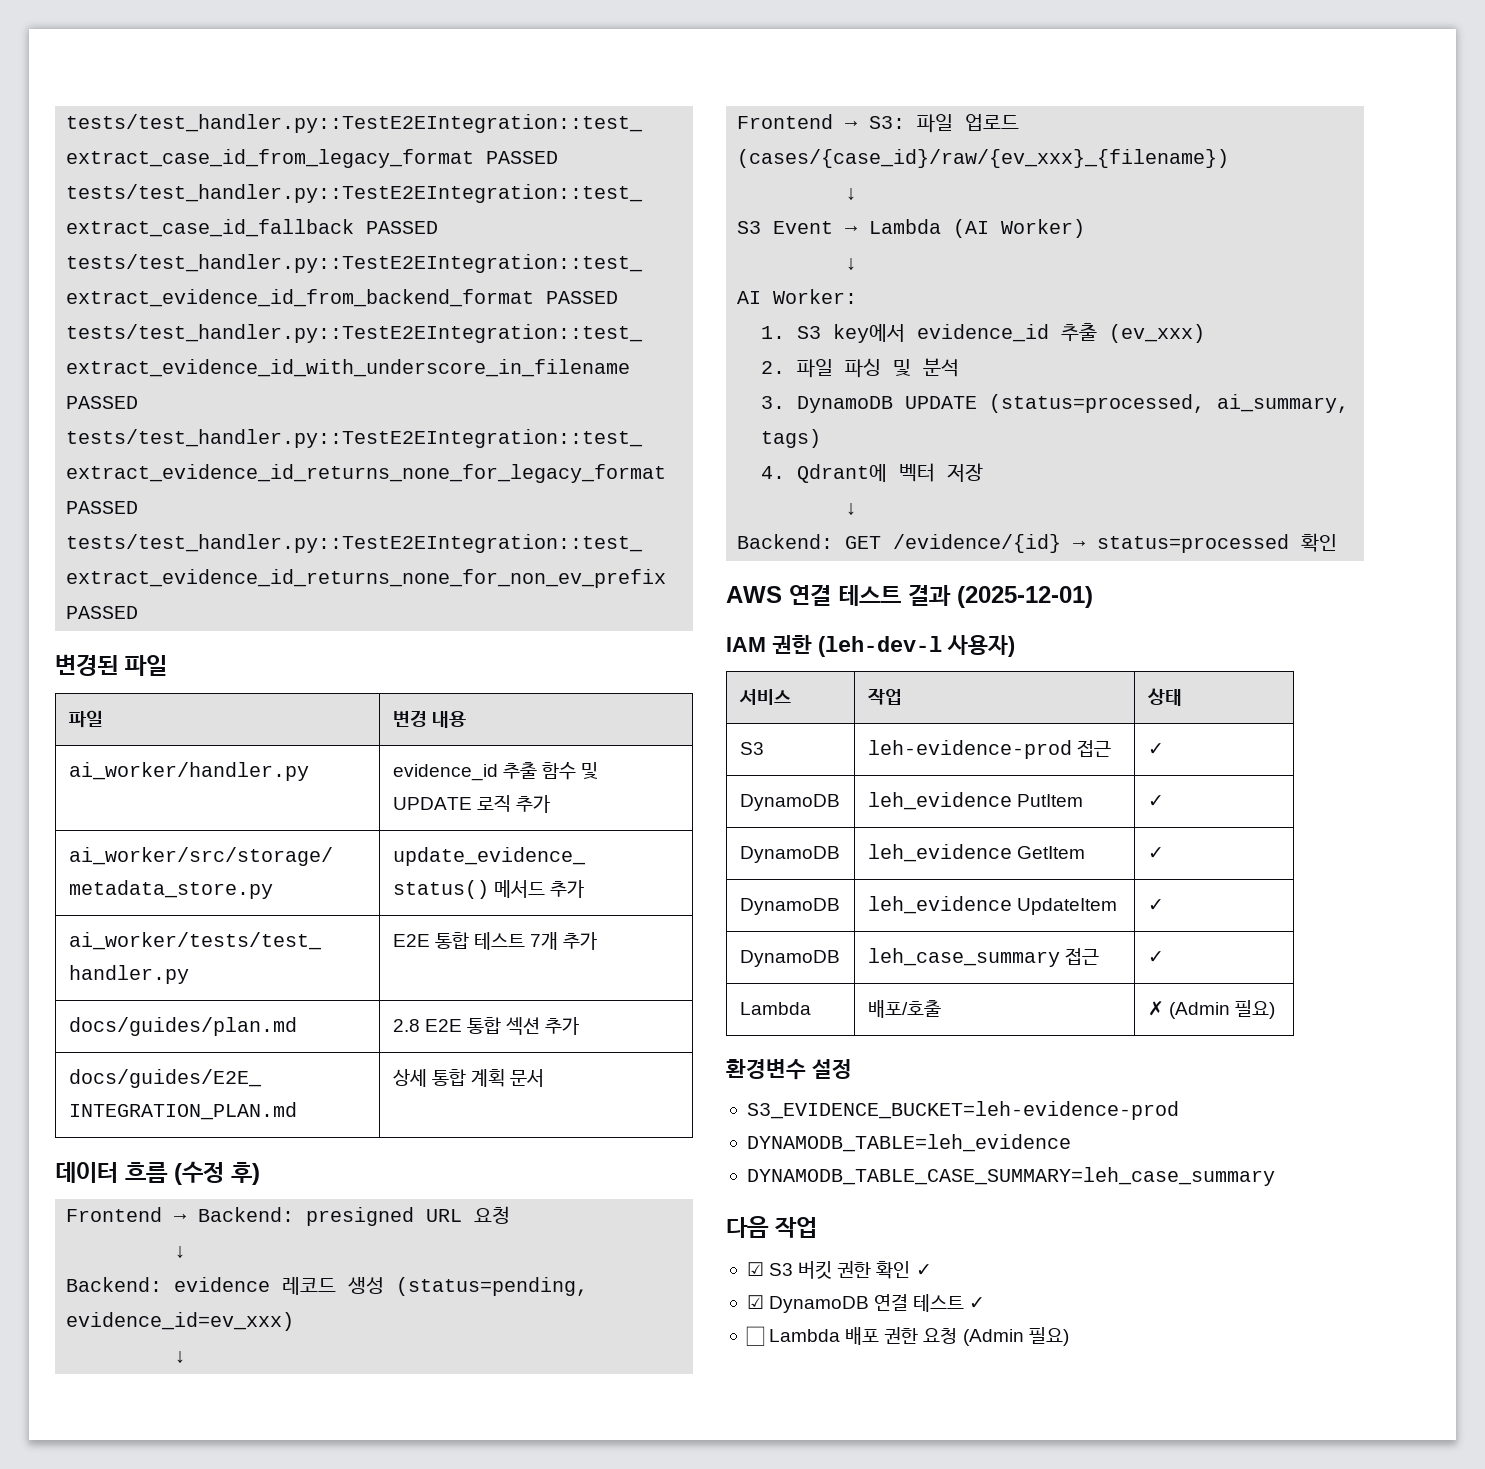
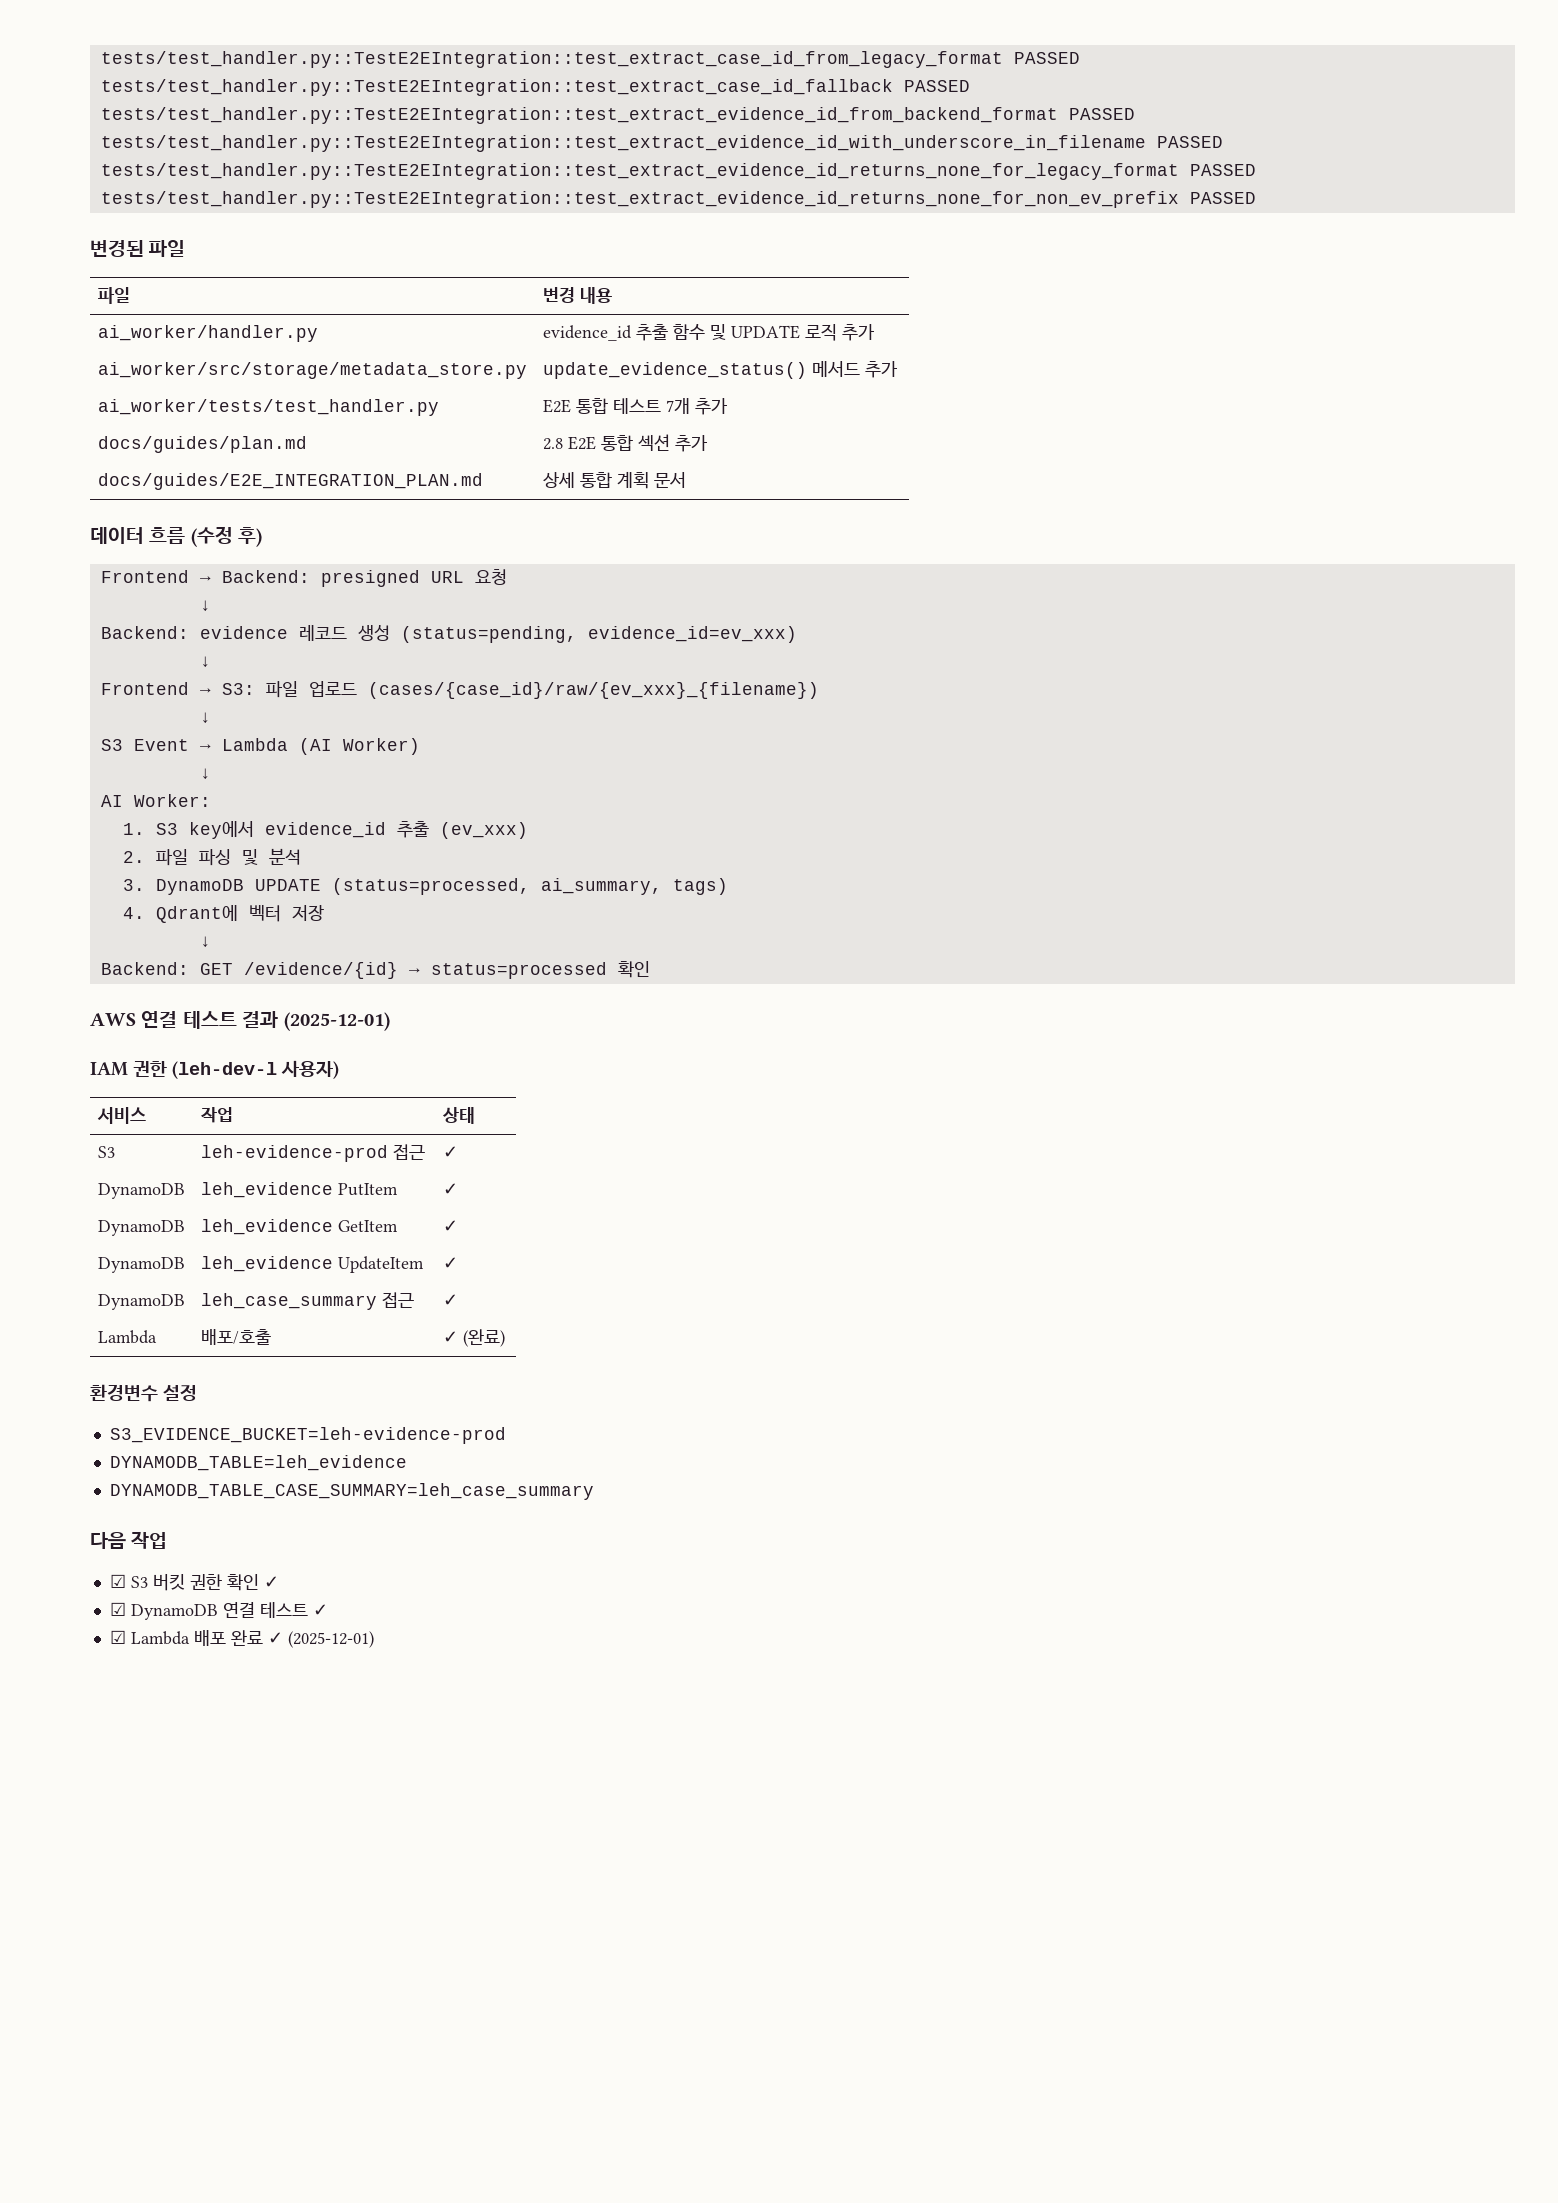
- Lambda | 배포/호출 | ✗ (Admin 필요)
+ Lambda | 배포/호출 | ✓ (완료)
- ☐ Lambda 배포 권한 요청 (Admin 필요)
+ ☑ Lambda 배포 완료 ✓ (2025-12-01)

